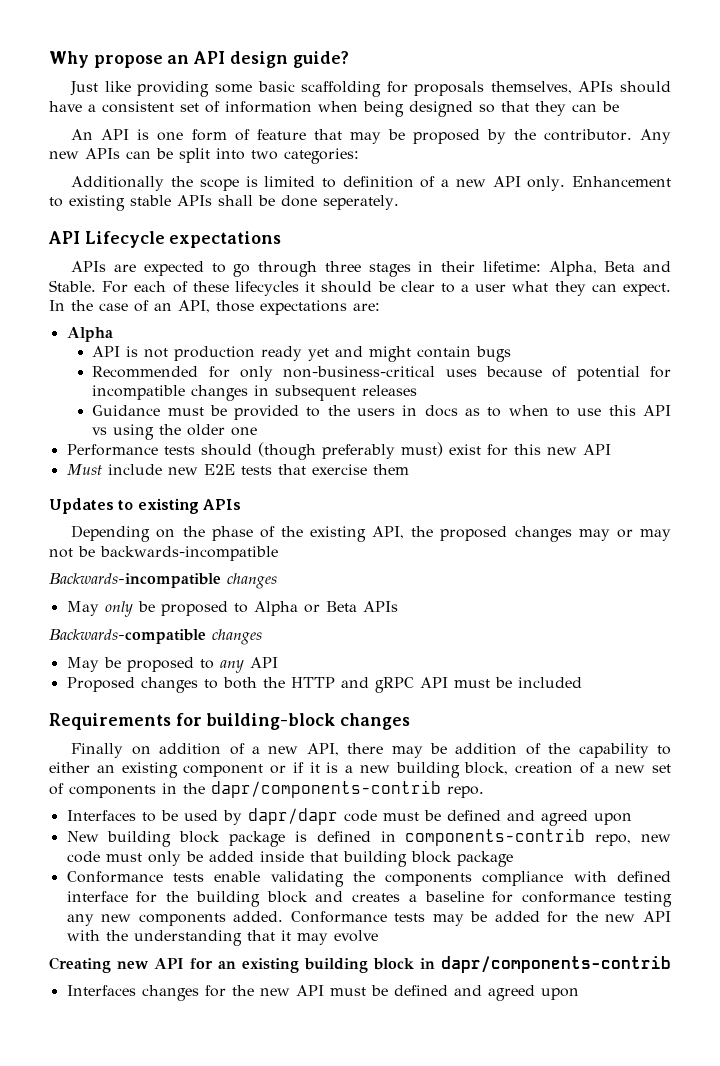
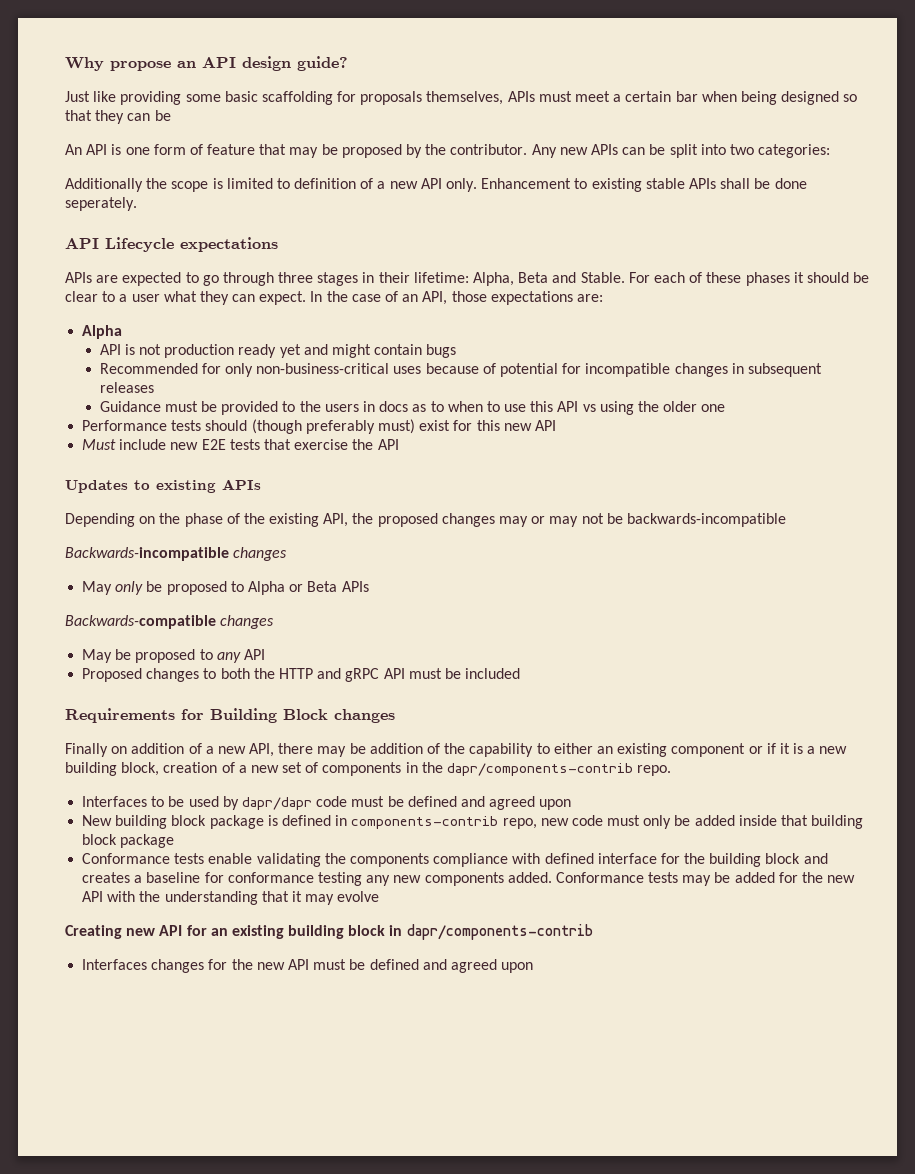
- Just like providing some basic scaffolding for proposals themselves, APIs should have a consistent set of information when being designed so that they can be
+ Just like providing some basic scaffolding for proposals themselves, APIs must meet a certain bar when being designed so that they can be
- For each of these lifecycles it should be clear to a user what they can expect.
+ For each of these phases it should be clear to a user what they can expect.
- Must include new E2E tests that exercise them
+ Must include new E2E tests that exercise the API
- Requirements for building-block changes
+ Requirements for Building Block changes

